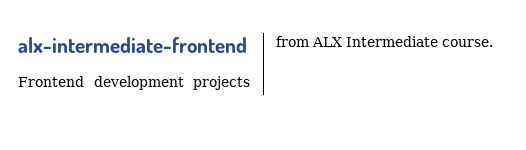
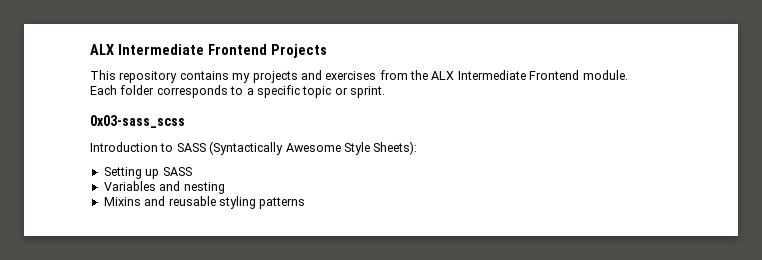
- alx-intermediate-frontend
- Frontend development projects from ALX Intermediate course.
+ ALX Intermediate Frontend Projects
+ This repository contains my projects and exercises from the ALX Intermediate Frontend module.
+ Each folder corresponds to a specific topic or sprint.
+ 0x03-sass_scss
+ Introduction to SASS (Syntactically Awesome Style Sheets):
+ Setting up SASS
+ Variables and nesting
+ Mixins and reusable styling patterns

